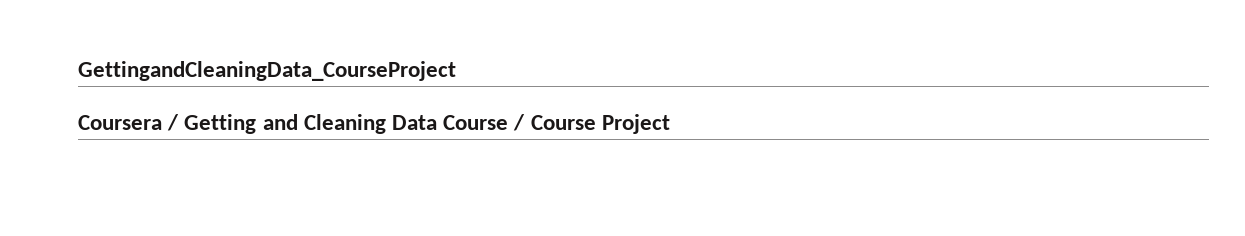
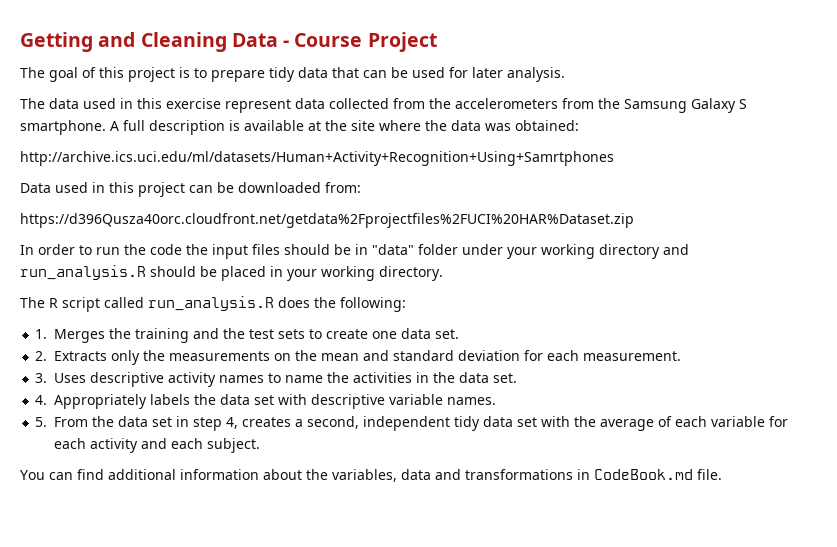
- GettingandCleaningData_CourseProject
- Coursera / Getting and Cleaning Data Course / Course Project
+ Getting and Cleaning Data - Course Project
+ The goal of this project is to prepare tidy data that can be used for later analysis.
+ The data used in this exercise represent data collected from the accelerometers from the Samsung Galaxy S smartphone. A full description is available at the site where the data was obtained:
+ http://archive.ics.uci.edu/ml/datasets/Human+Activity+Recognition+Using+Samrtphones
+ Data used in this project can be downloaded from:
+ https://d396Qusza40orc.cloudfront.net/getdata%2Fprojectfiles%2FUCI%20HAR%Dataset.zip
+ In order to run the code the input files should be in "data" folder under your working directory and run_analysis.R should be placed in your working directory.
+ The R script called run_analysis.R does the following:
+ 1. Merges the training and the test sets to create one data set.
+ 2. Extracts only the measurements on the mean and standard deviation for each measurement.
+ 3. Uses descriptive activity names to name the activities in the data set.
+ 4. Appropriately labels the data set with descriptive variable names.
+ 5. From the data set in step 4, creates a second, independent tidy data set with the average of each variable for each activity and each subject.
+ You can find additional information about the variables, data and transformations in CodeBook.md file.

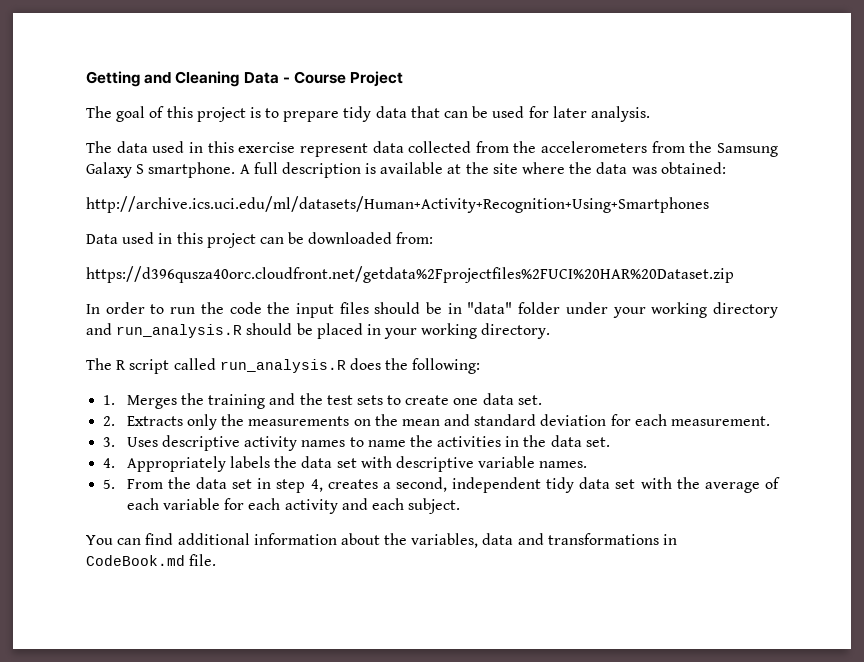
- http://archive.ics.uci.edu/ml/datasets/Human+Activity+Recognition+Using+Samrtphones
+ http://archive.ics.uci.edu/ml/datasets/Human+Activity+Recognition+Using+Smartphones
- https://d396Qusza40orc.cloudfront.net/getdata%2Fprojectfiles%2FUCI%20HAR%Dataset.zip
+ https://d396qusza40orc.cloudfront.net/getdata%2Fprojectfiles%2FUCI%20HAR%20Dataset.zip

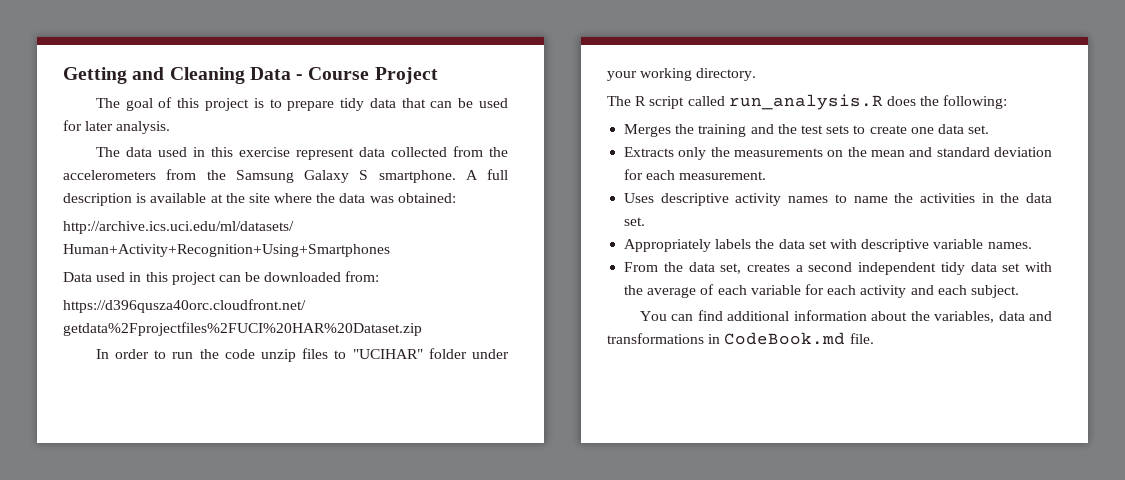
- In order to run the code the input files should be in "data" folder under your working directory and run_analysis.R should be placed in your working directory.
+ In order to run the code unzip files to "UCIHAR" folder under your working directory.
- 1. Merges the training and the test sets to create one data set.
+ Merges the training and the test sets to create one data set.
- 2. Extracts only the measurements on the mean and standard deviation for each measurement.
+ Extracts only the measurements on the mean and standard deviation for each measurement.
- 3. Uses descriptive activity names to name the activities in the data set.
+ Uses descriptive activity names to name the activities in the data set.
- 4. Appropriately labels the data set with descriptive variable names.
+ Appropriately labels the data set with descriptive variable names.
- 5. From the data set in step 4, creates a second, independent tidy data set with the average of each variable for each activity and each subject.
+ From the data set, creates a second independent tidy data set with the average of each variable for each activity and each subject.

